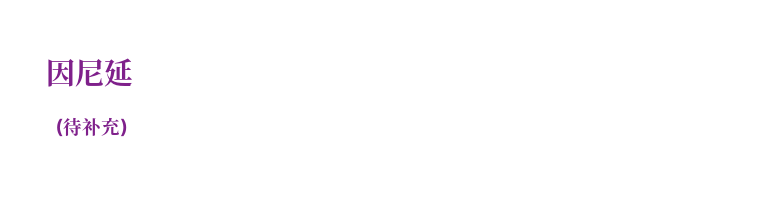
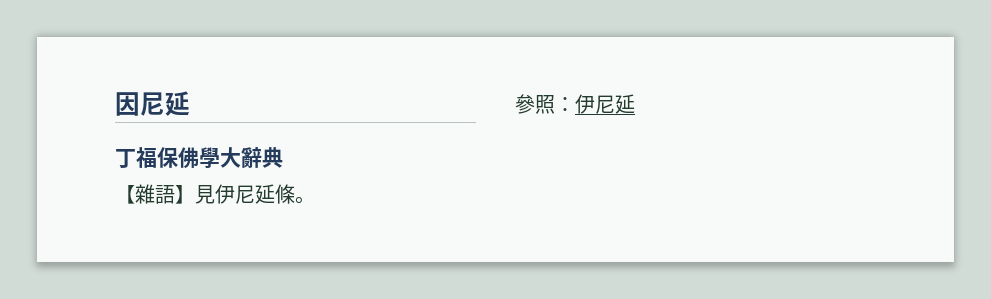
- （待补充）
+ 丁福保佛學大辭典
+ 【雜語】見伊尼延條。
+ 參照：伊尼延

